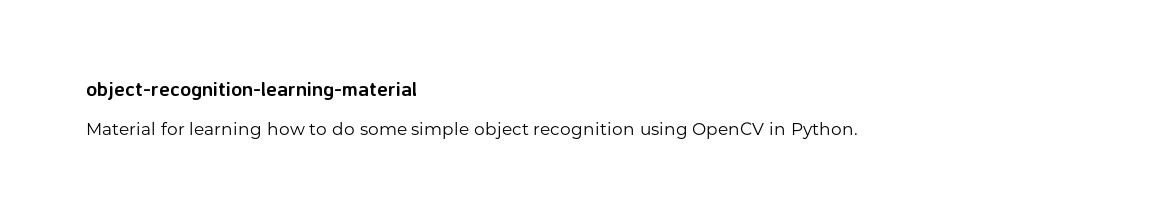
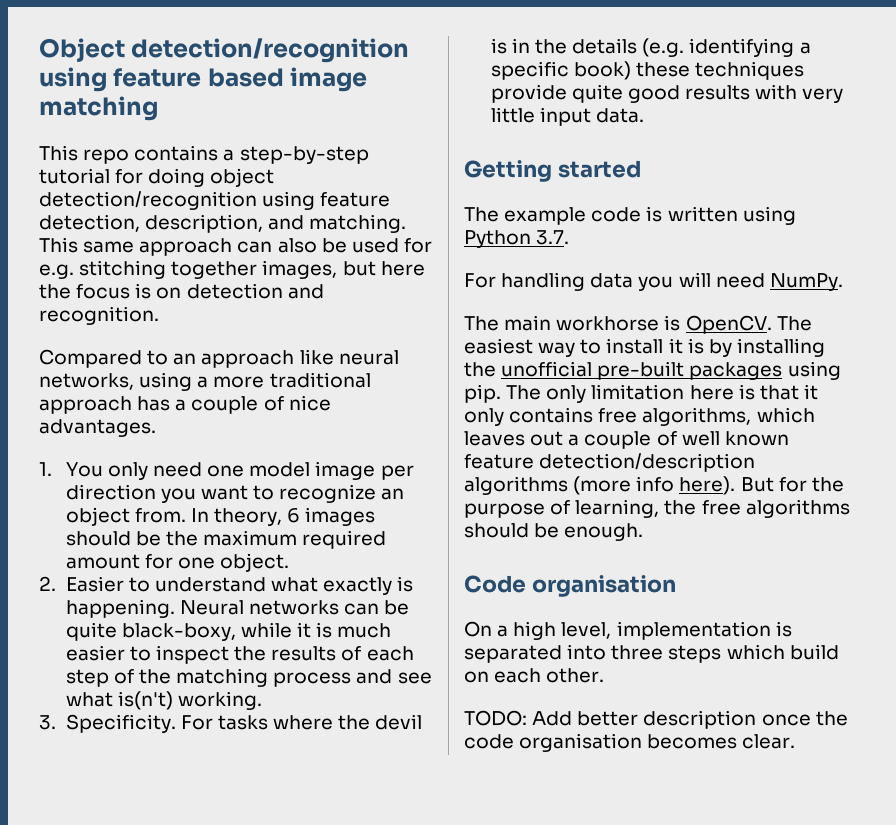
- object-recognition-learning-material
- Material for learning how to do some simple object recognition using OpenCV in Python.
+ Object detection/recognition using feature based image matching
+ This repo contains a step-by-step tutorial for doing object detection/recognition using feature detection, description, and matching. This same approach can also be used for e.g. stitching together images, but here the focus is on detection and recognition.
+ Compared to an approach like neural networks, using a more traditional approach has a couple of nice advantages.
+ 1. You only need one model image per direction you want to recognize an object from. In theory, 6 images should be the maximum required amount for one object.
+ 2. Easier to understand what exactly is happening. Neural networks can be quite black-boxy, while it is much easier to inspect the results of each step of the matching process and see what is(n't) working.
+ 3. Specificity. For tasks where the devil is in the details (e.g. identifying a specific book) these techniques provide quite good results with very little input data.
+ Getting started
+ The example code is written using Python 3.7.
+ For handling data you will need NumPy.
+ The main workhorse is OpenCV. The easiest way to install it is by installing the unofficial pre-built packages using pip. The only limitation here is that it only contains free algorithms, which leaves out a couple of well known feature detection/description algorithms (more info here). But for the purpose of learning, the free algorithms should be enough.
+ Code organisation
+ On a high level, implementation is separated into three steps which build on each other.
+ TODO: Add better description once the code organisation becomes clear.

